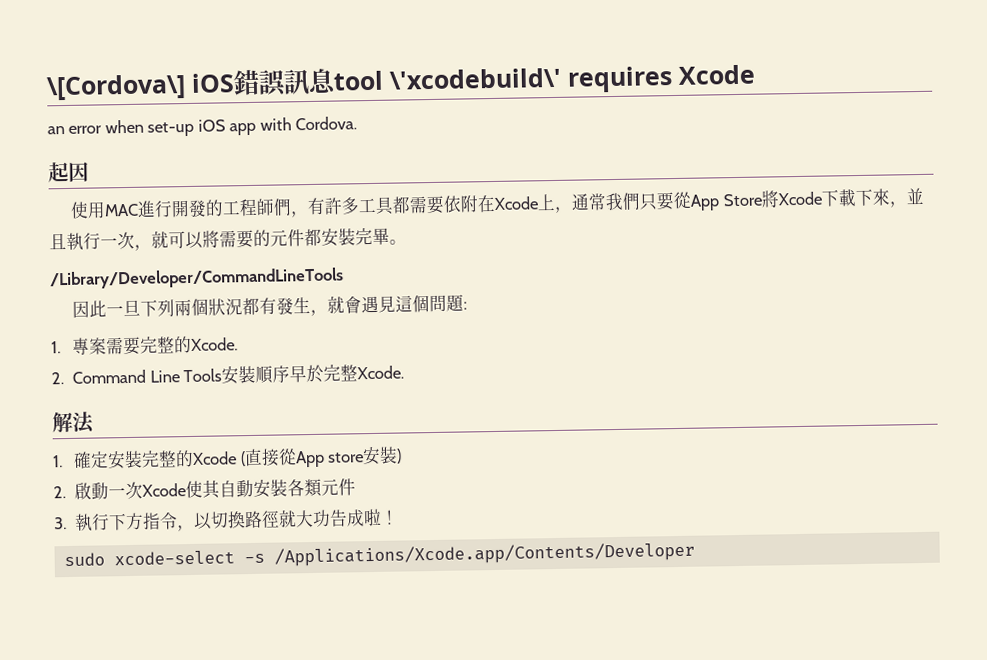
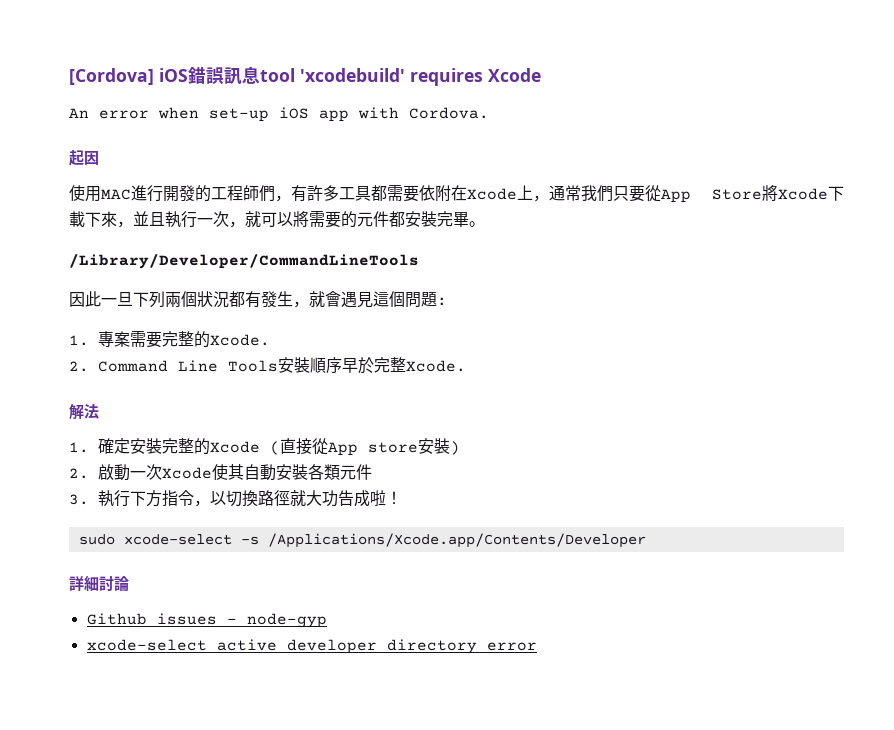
- \[Cordova\] iOS錯誤訊息tool \'xcodebuild\' requires Xcode
+ [Cordova] iOS錯誤訊息tool 'xcodebuild' requires Xcode
- an error when set-up iOS app with Cordova.
+ An error when set-up iOS app with Cordova.
+ 詳細討論
+ Github issues - node-gyp
+ xcode-select active developer directory error

